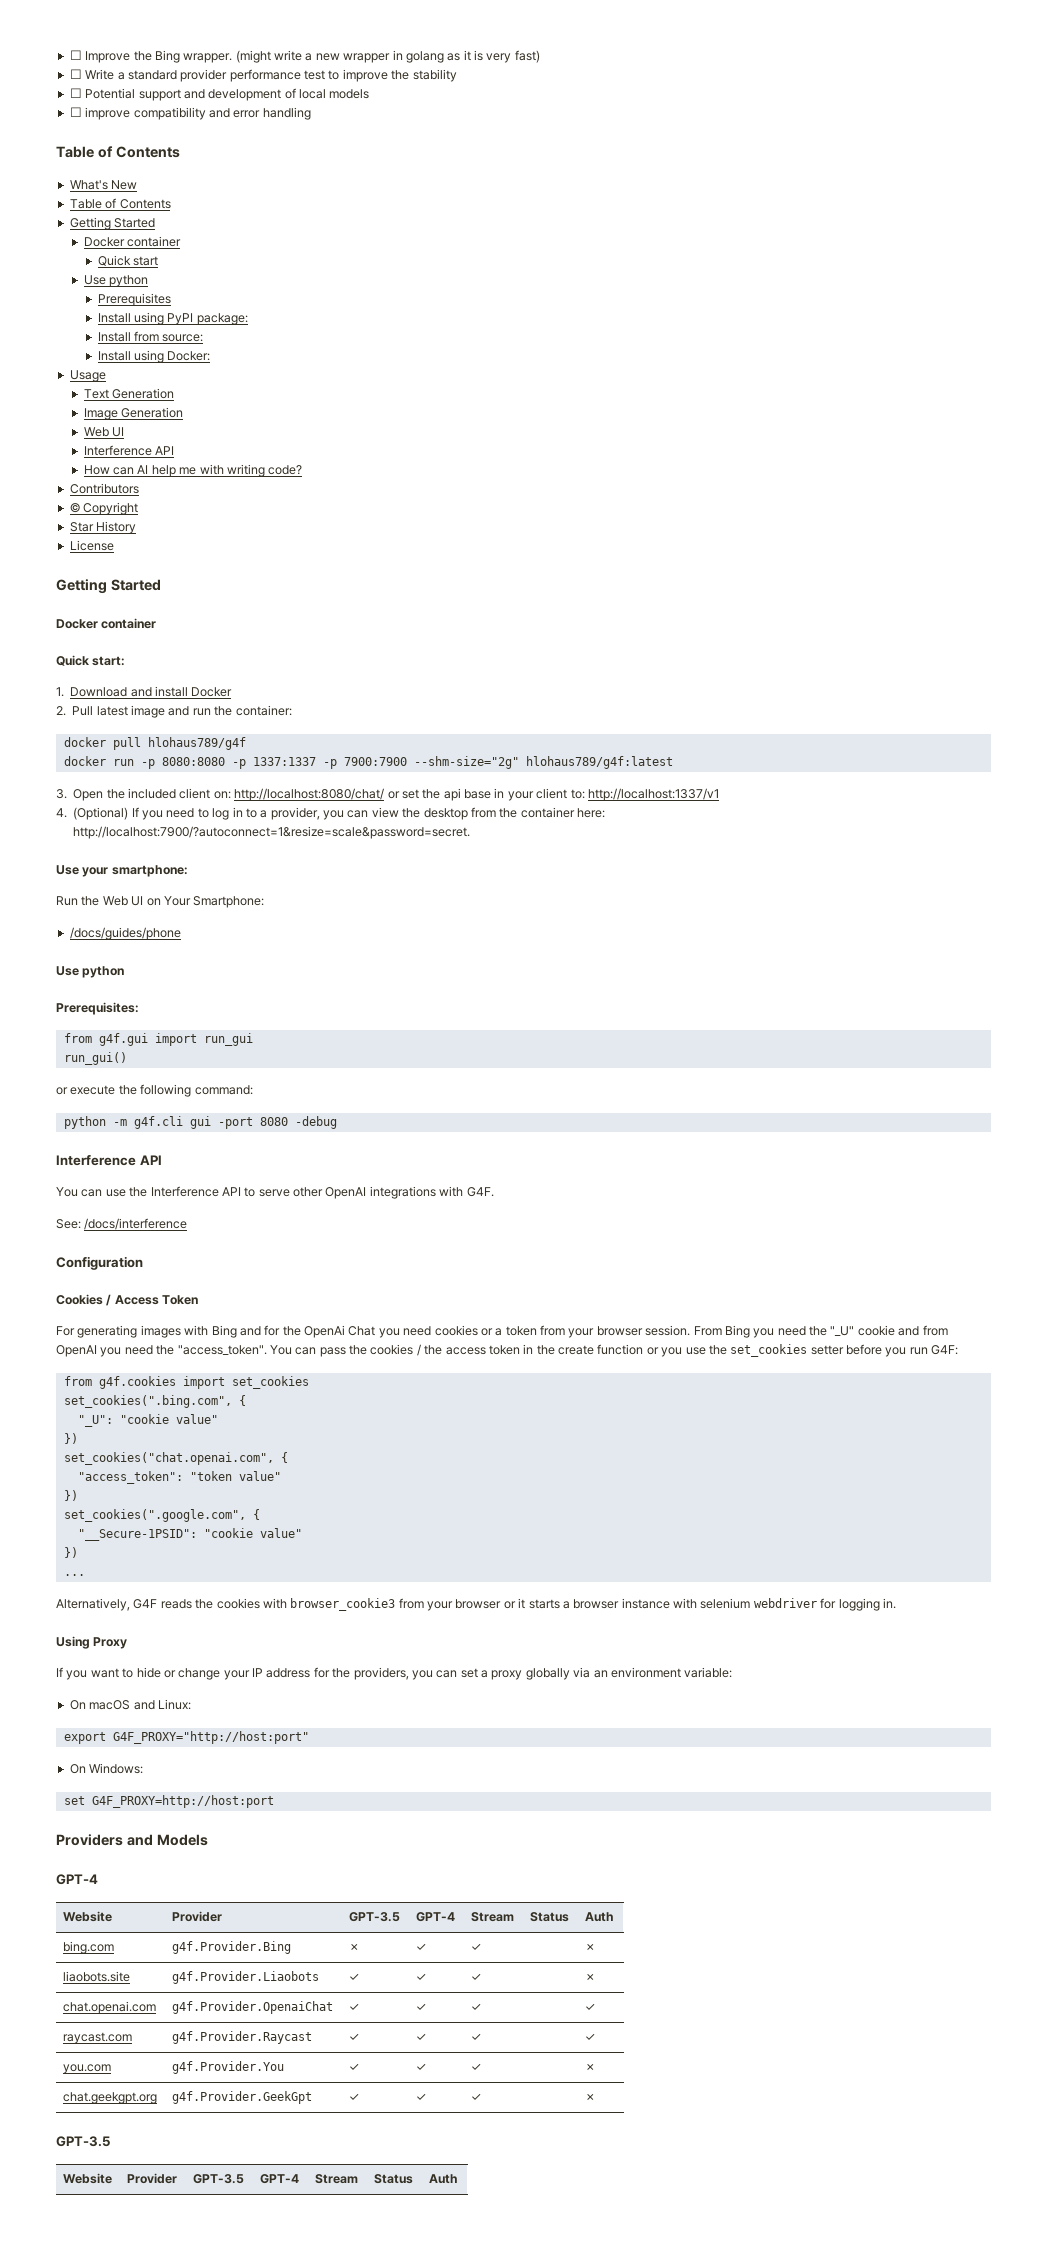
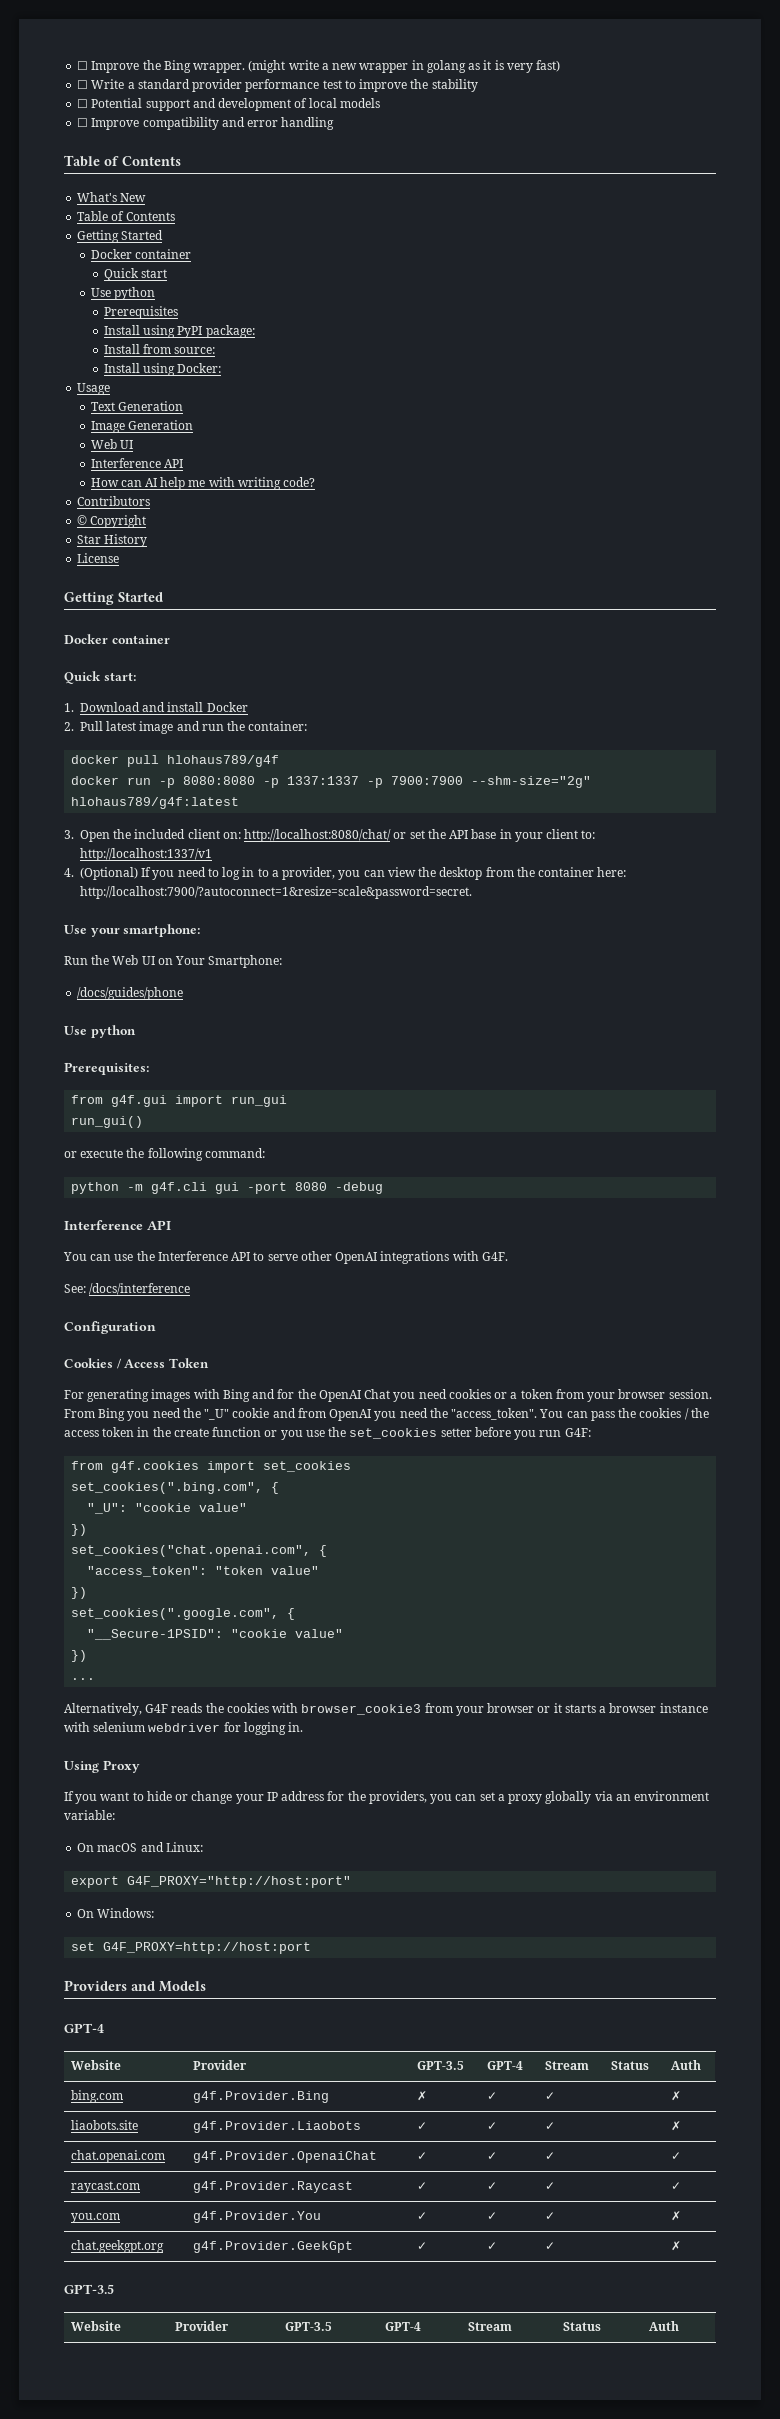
- ☐ improve compatibility and error handling
+ ☐ Improve compatibility and error handling
- 3. Open the included client on: http://localhost:8080/chat/ or set the api base in your client to: http://localhost:1337/v1
+ 3. Open the included client on: http://localhost:8080/chat/ or set the API base in your client to: http://localhost:1337/v1
- For generating images with Bing and for the OpenAi Chat you need cookies or a token from your browser session.
+ For generating images with Bing and for the OpenAI Chat you need cookies or a token from your browser session.

